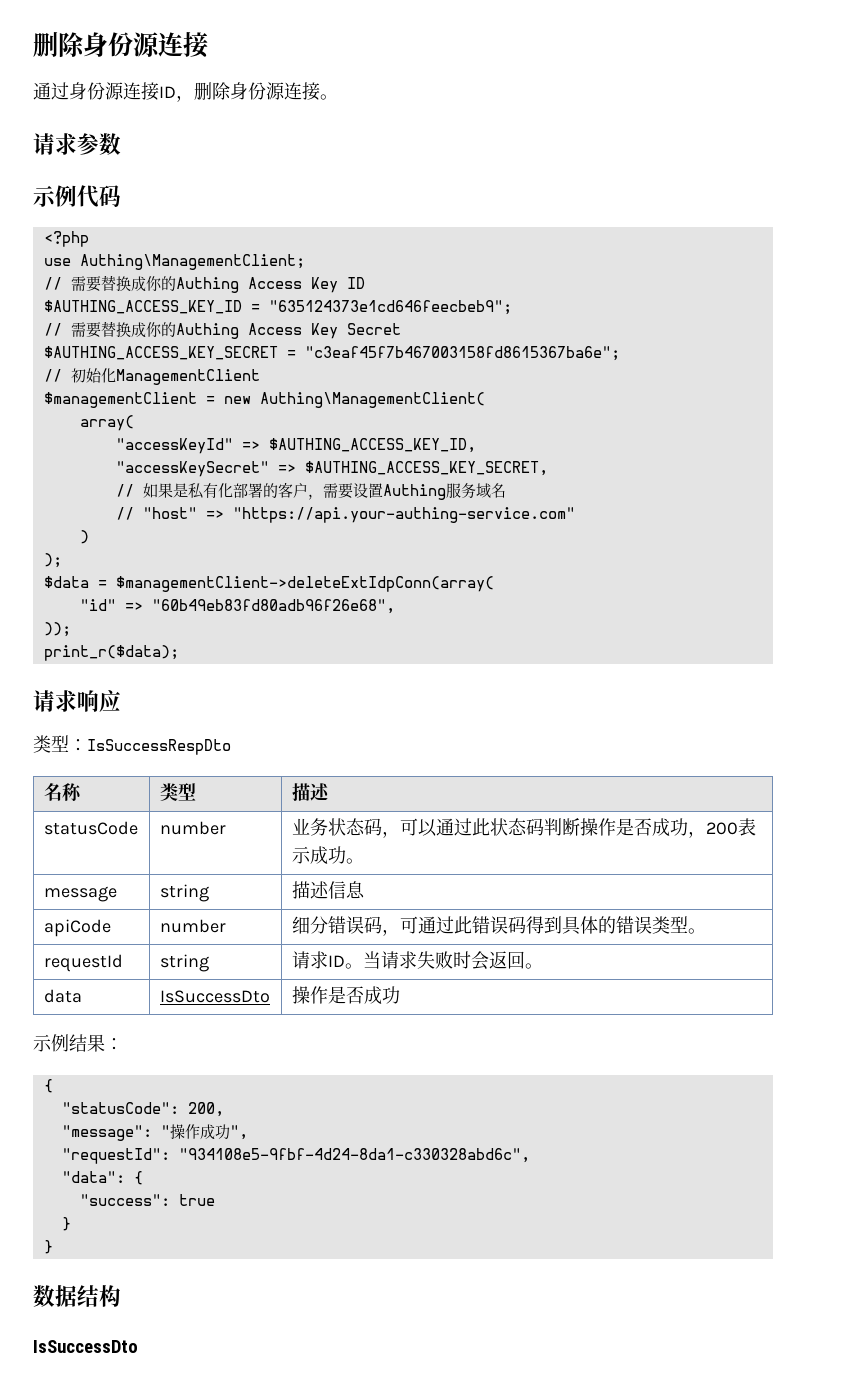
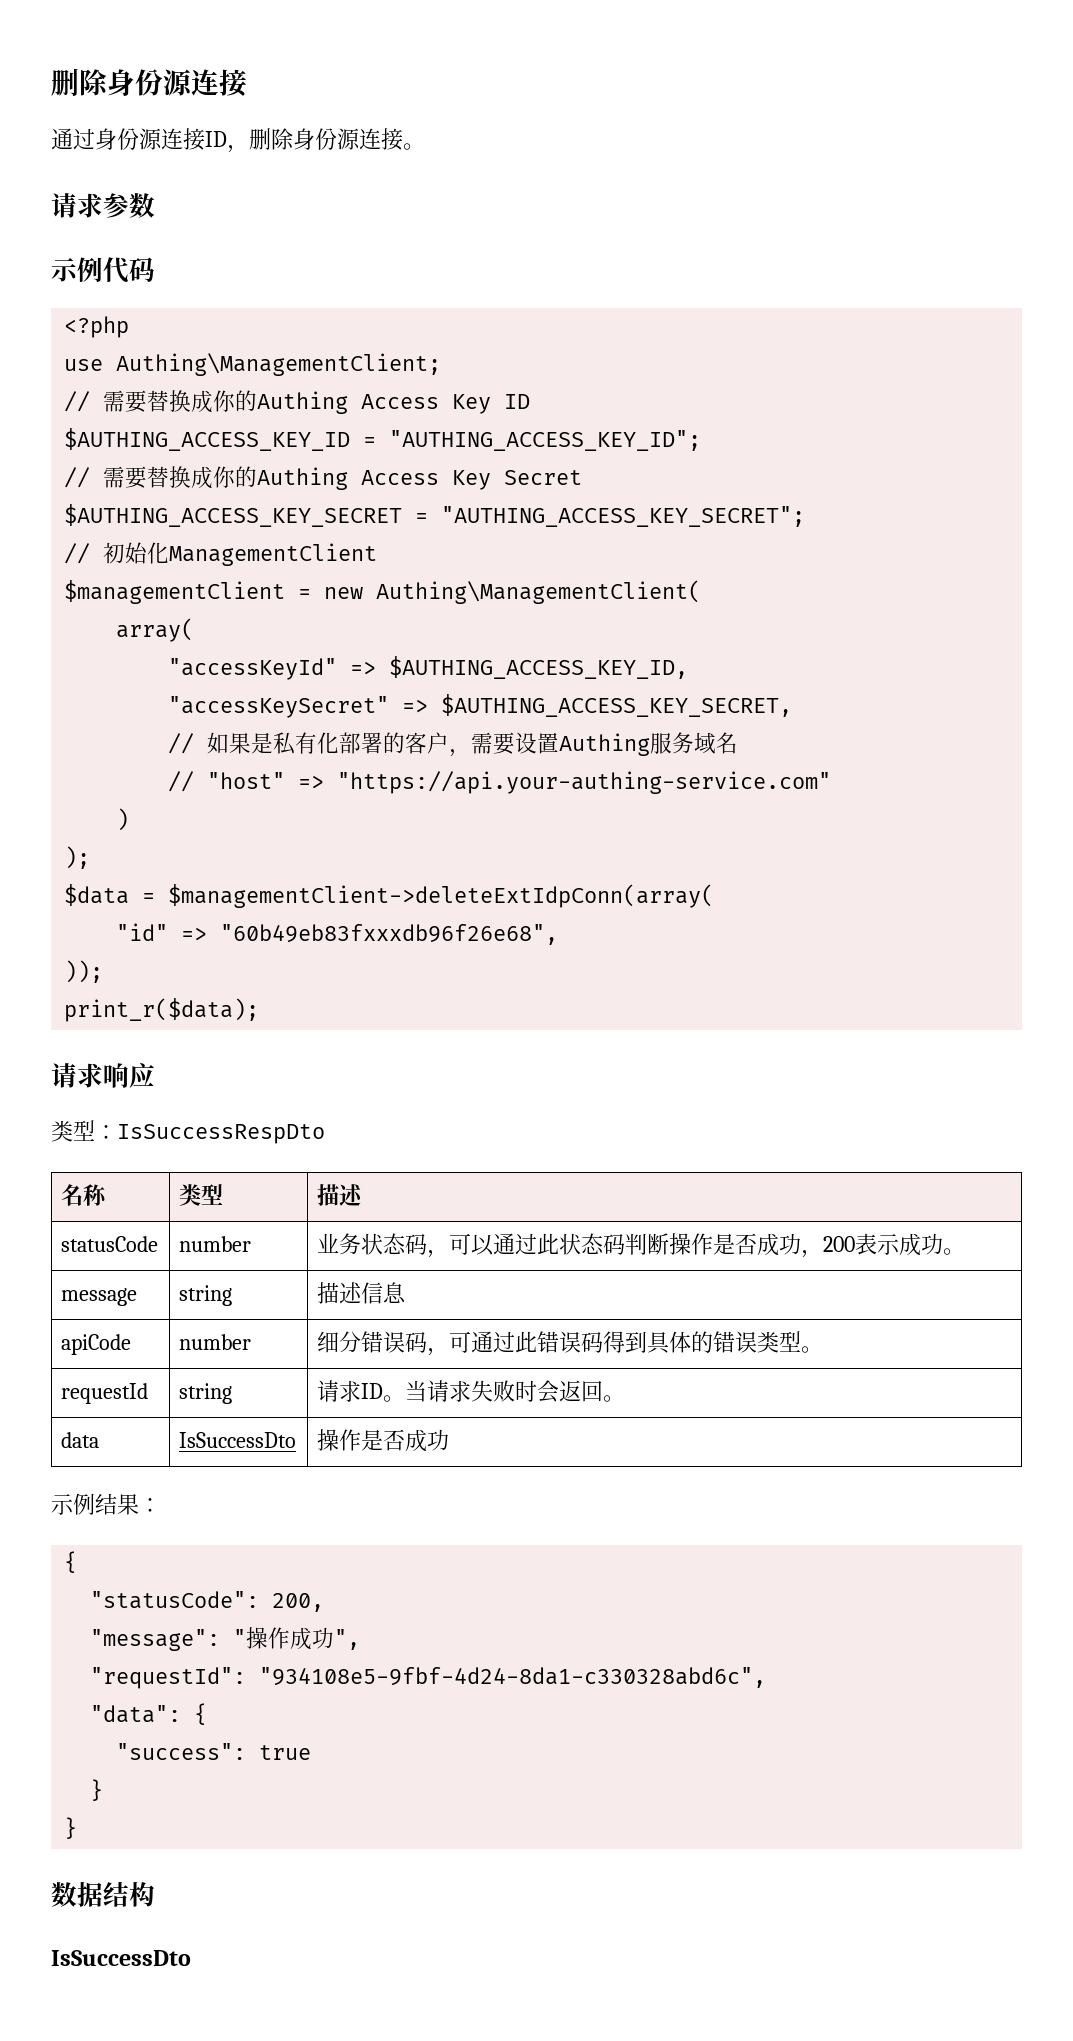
- $AUTHING_ACCESS_KEY_ID = "635124373e1cd646feecbeb9";
+ $AUTHING_ACCESS_KEY_ID = "AUTHING_ACCESS_KEY_ID";
- $AUTHING_ACCESS_KEY_SECRET = "c3eaf45f7b467003158fd8615367ba6e";
+ $AUTHING_ACCESS_KEY_SECRET = "AUTHING_ACCESS_KEY_SECRET";
- "id" => "60b49eb83fd80adb96f26e68",
+ "id" => "60b49eb83fxxxdb96f26e68",

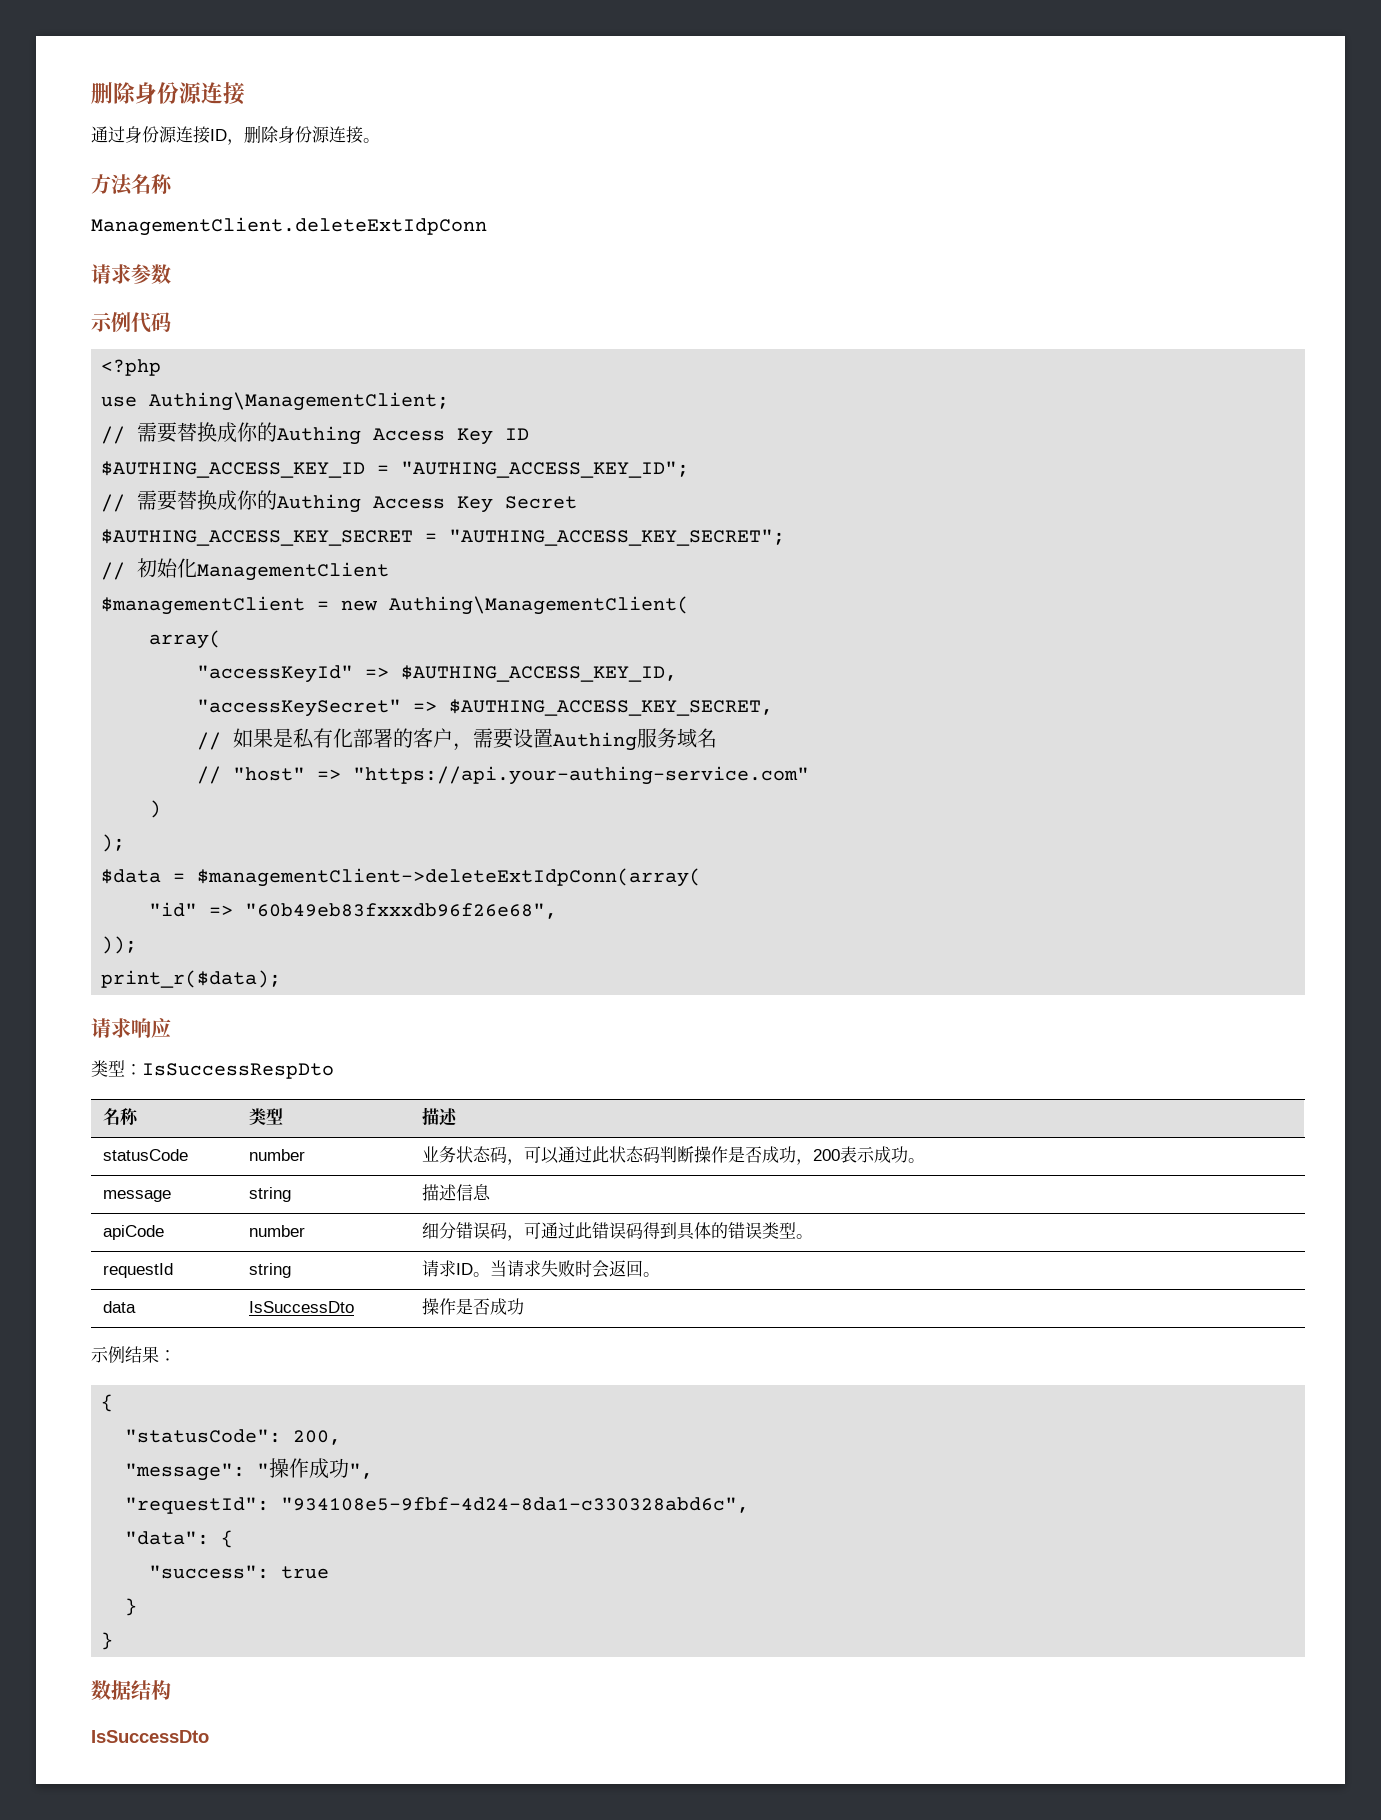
+ 方法名称
+ ManagementClient.deleteExtIdpConn

